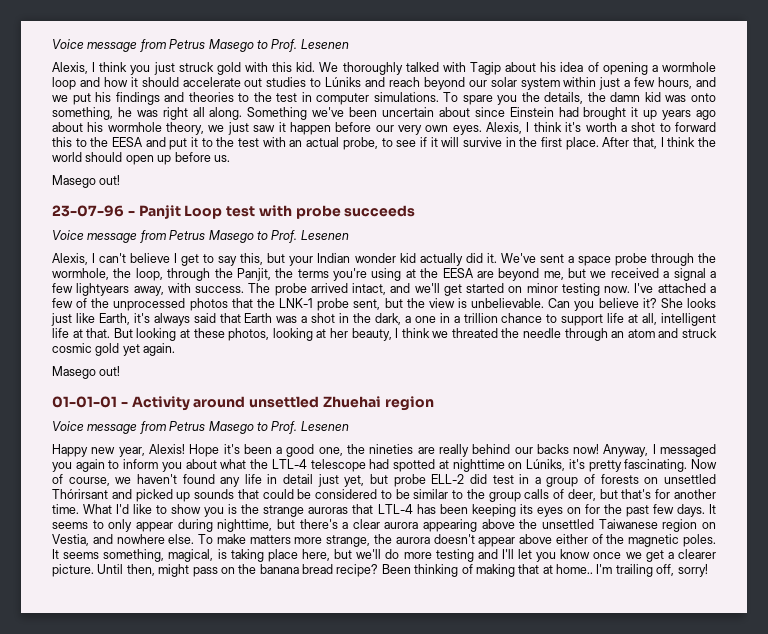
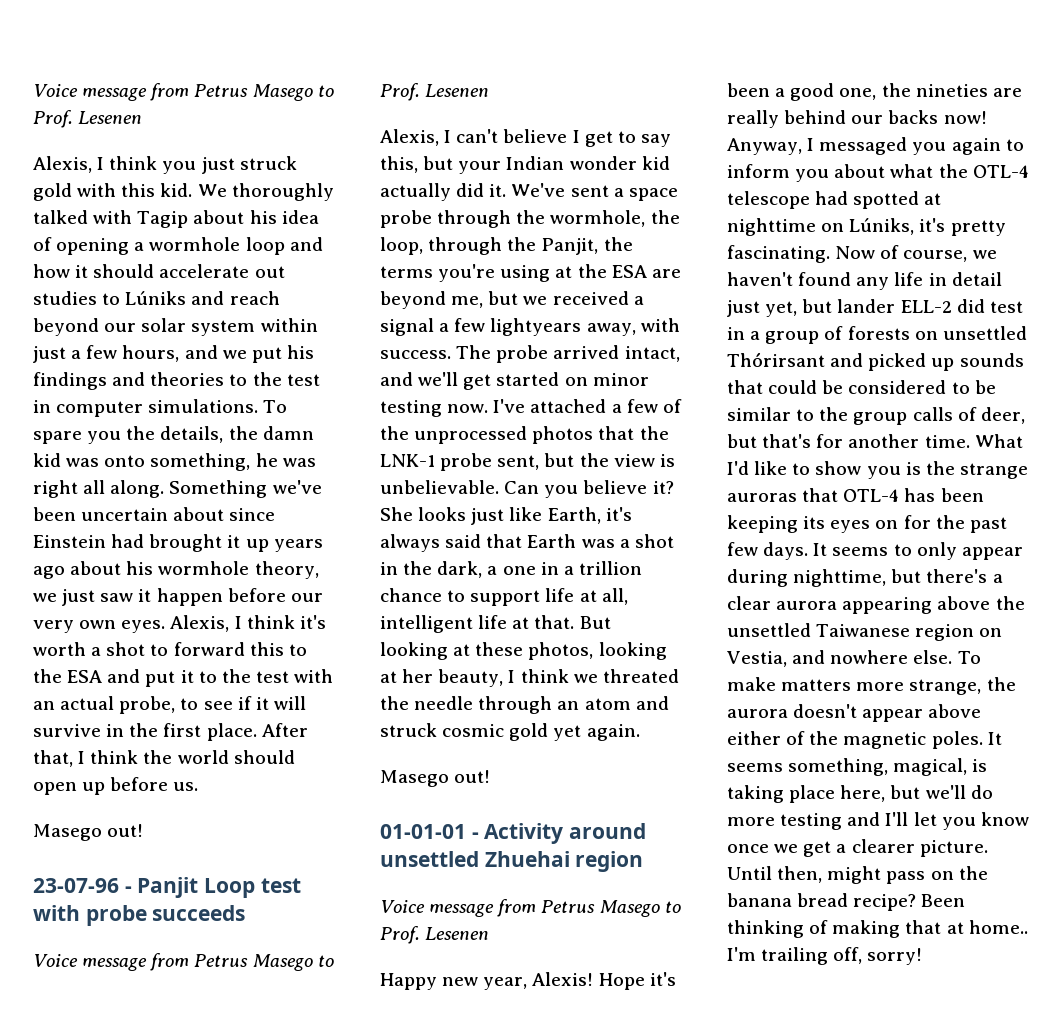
- Alexis, I think it's worth a shot to forward this to the EESA and put it to the test with an actual probe, to see if it will survive in the first place.
+ Alexis, I think it's worth a shot to forward this to the ESA and put it to the test with an actual probe, to see if it will survive in the first place.
- We've sent a space probe through the wormhole, the loop, through the Panjit, the terms you're using at the EESA are beyond me, but we received a signal a few lightyears away, with success.
+ We've sent a space probe through the wormhole, the loop, through the Panjit, the terms you're using at the ESA are beyond me, but we received a signal a few lightyears away, with success.
- Anyway, I messaged you again to inform you about what the LTL-4 telescope had spotted at nighttime on Lúniks, it's pretty fascinating.
+ Anyway, I messaged you again to inform you about what the OTL-4 telescope had spotted at nighttime on Lúniks, it's pretty fascinating.
- Now of course, we haven't found any life in detail just yet, but probe ELL-2 did test in a group of forests on unsettled Thórirsant and picked up sounds that could be considered to be similar to the group calls of deer, but that's for another time.
+ Now of course, we haven't found any life in detail just yet, but lander ELL-2 did test in a group of forests on unsettled Thórirsant and picked up sounds that could be considered to be similar to the group calls of deer, but that's for another time.
- What I'd like to show you is the strange auroras that LTL-4 has been keeping its eyes on for the past few days.
+ What I'd like to show you is the strange auroras that OTL-4 has been keeping its eyes on for the past few days.

